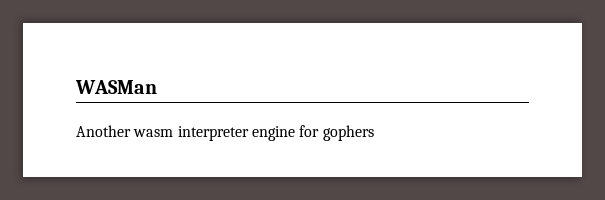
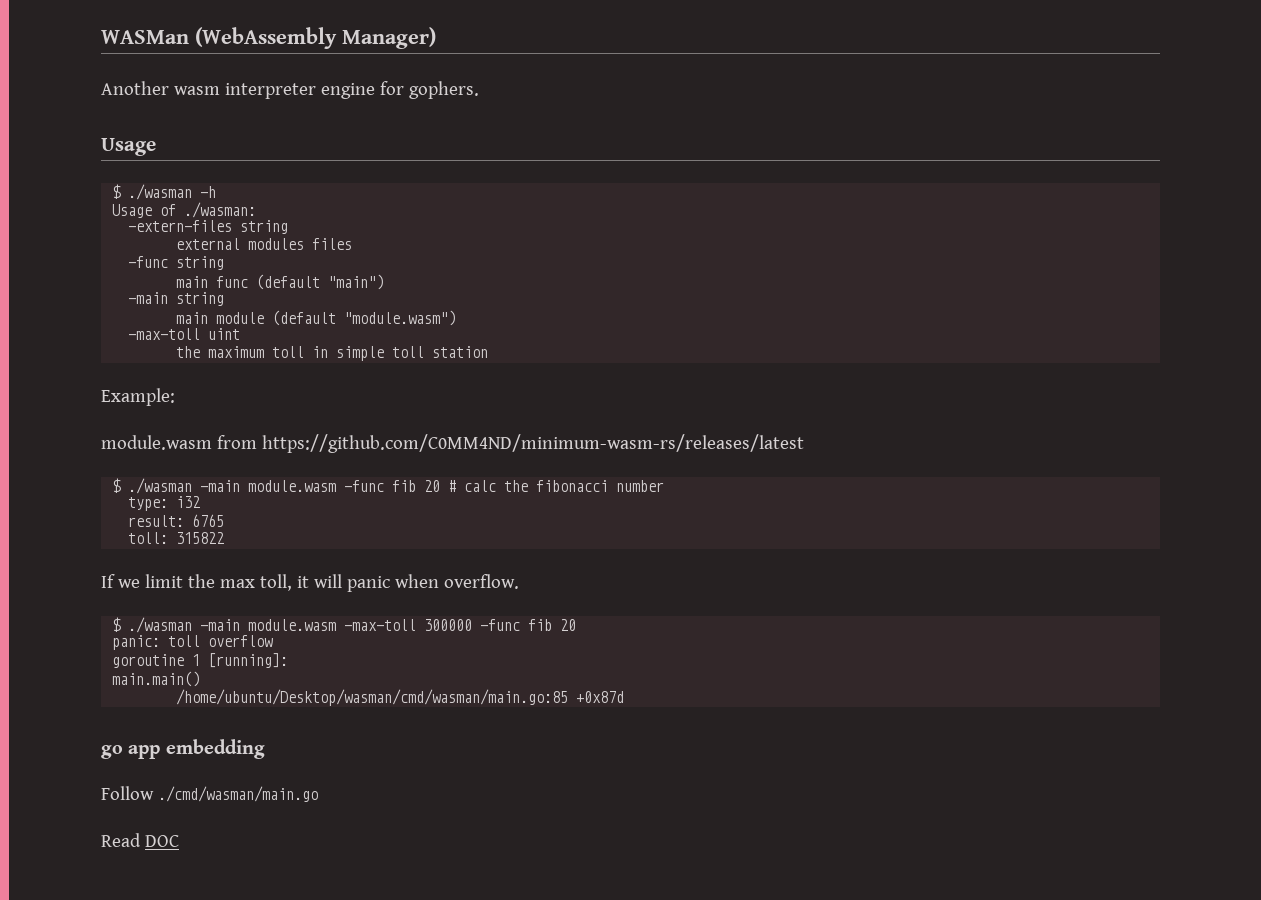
- WASMan
+ WASMan (WebAssembly Manager)
- Another wasm interpreter engine for gophers
+ Another wasm interpreter engine for gophers.
+ Usage
+ $ ./wasman -h
+ Usage of ./wasman:
+ -extern-files string
+ external modules files
+ -func string
+ main func (default "main")
+ -main string
+ main module (default "module.wasm")
+ -max-toll uint
+ the maximum toll in simple toll station
+ Example:
+ module.wasm from https://github.com/C0MM4ND/minimum-wasm-rs/releases/latest
+ $ ./wasman -main module.wasm -func fib 20 # calc the fibonacci number
+ type: i32
+ result: 6765
+ toll: 315822
+ If we limit the max toll, it will panic when overflow.
+ $ ./wasman -main module.wasm -max-toll 300000 -func fib 20
+ panic: toll overflow
+ goroutine 1 [running]:
+ main.main()
+ /home/ubuntu/Desktop/wasman/cmd/wasman/main.go:85 +0x87d
+ go app embedding
+ Follow ./cmd/wasman/main.go
+ Read DOC

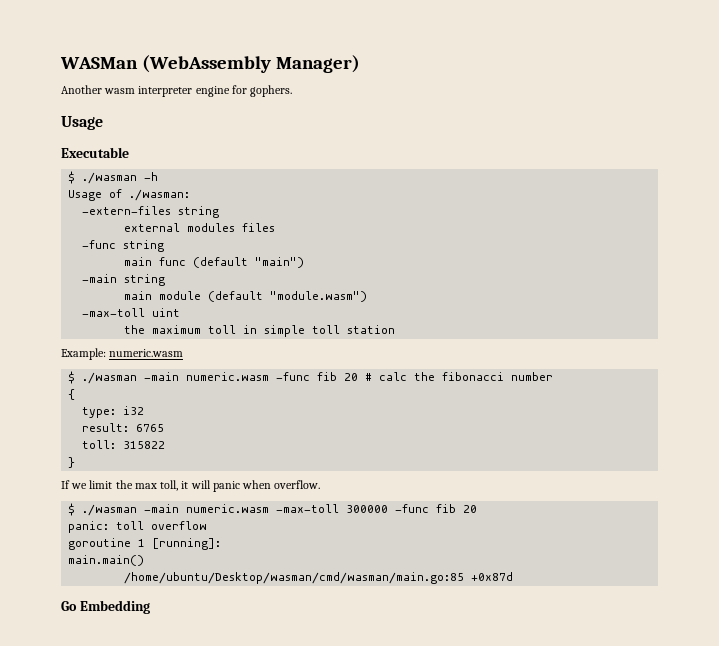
+ Executable
- Example:
- module.wasm from https://github.com/C0MM4ND/minimum-wasm-rs/releases/latest
- $ ./wasman -main module.wasm -func fib 20 # calc the fibonacci number
+ Example: numeric.wasm
+ $ ./wasman -main numeric.wasm -func fib 20 # calc the fibonacci number
+ {
+ }
- $ ./wasman -main module.wasm -max-toll 300000 -func fib 20
+ $ ./wasman -main numeric.wasm -max-toll 300000 -func fib 20
- go app embedding
- Follow ./cmd/wasman/main.go
- Read DOC
+ Go Embedding

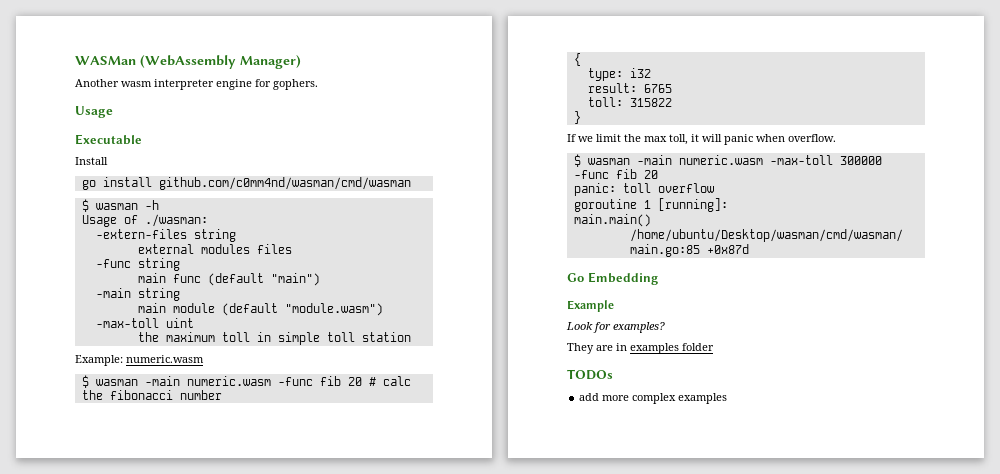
- $ ./wasman -h
+ Install
+ go install github.com/c0mm4nd/wasman/cmd/wasman
+ $ wasman -h
- $ ./wasman -main numeric.wasm -func fib 20 # calc the fibonacci number
+ $ wasman -main numeric.wasm -func fib 20 # calc the fibonacci number
- $ ./wasman -main numeric.wasm -max-toll 300000 -func fib 20
+ $ wasman -main numeric.wasm -max-toll 300000 -func fib 20
+ Example
+ Look for examples?
+ They are in examples folder
+ TODOs
+ add more complex examples

